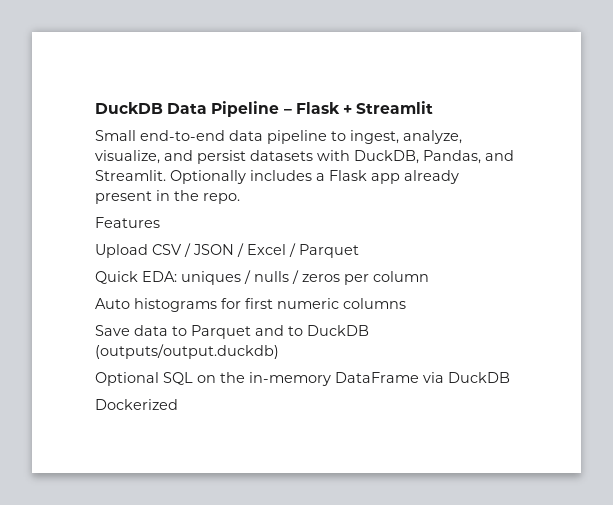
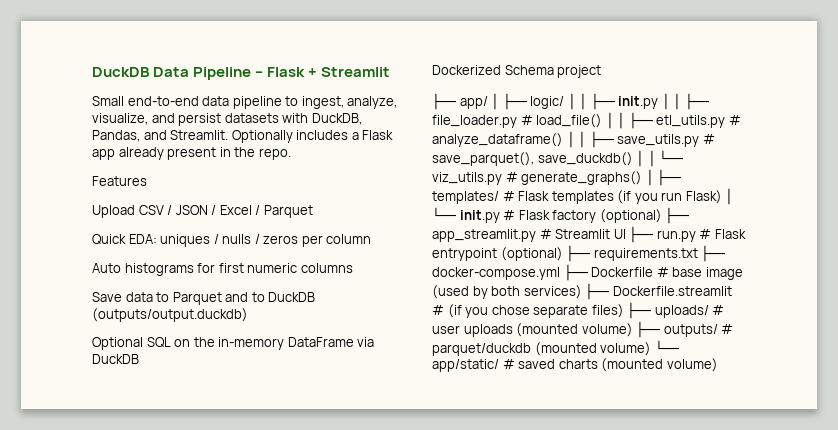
- Dockerized
+ Dockerized Schema project
+ ├── app/ │ ├── logic/ │ │ ├── init.py │ │ ├── file_loader.py # load_file() │ │ ├── etl_utils.py # analyze_dataframe() │ │ ├── save_utils.py # save_parquet(), save_duckdb() │ │ └── viz_utils.py # generate_graphs() │ ├── templates/ # Flask templates (if you run Flask) │ └── init.py # Flask factory (optional) ├── app_streamlit.py # Streamlit UI ├── run.py # Flask entrypoint (optional) ├── requirements.txt ├── docker-compose.yml ├── Dockerfile # base image (used by both services) ├── Dockerfile.streamlit # (if you chose separate files) ├── uploads/ # user uploads (mounted volume) ├── outputs/ # parquet/duckdb (mounted volume) └── app/static/ # saved charts (mounted volume)

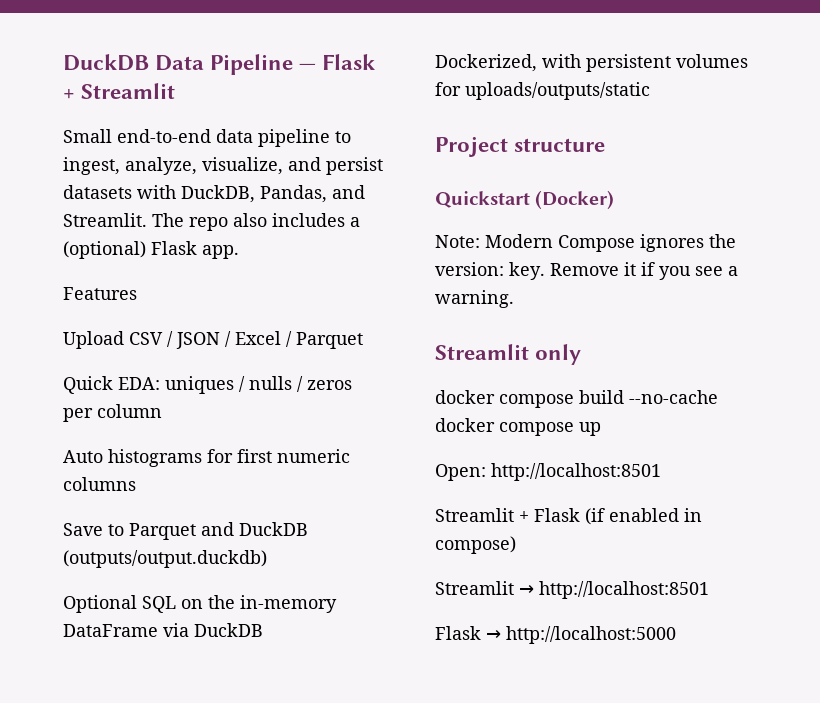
- DuckDB Data Pipeline – Flask + Streamlit
+ DuckDB Data Pipeline — Flask + Streamlit
- Optionally includes a Flask app already present in the repo.
+ The repo also includes a (optional) Flask app.
- Save data to Parquet and to DuckDB (outputs/output.duckdb)
+ Save to Parquet and DuckDB (outputs/output.duckdb)
- Dockerized Schema project
- ├── app/ │ ├── logic/ │ │ ├── init.py │ │ ├── file_loader.py # load_file() │ │ ├── etl_utils.py # analyze_dataframe() │ │ ├── save_utils.py # save_parquet(), save_duckdb() │ │ └── viz_utils.py # generate_graphs() │ ├── templates/ # Flask templates (if you run Flask) │ └── init.py # Flask factory (optional) ├── app_streamlit.py # Streamlit UI ├── run.py # Flask entrypoint (optional) ├── requirements.txt ├── docker-compose.yml ├── Dockerfile # base image (used by both services) ├── Dockerfile.streamlit # (if you chose separate files) ├── uploads/ # user uploads (mounted volume) ├── outputs/ # parquet/duckdb (mounted volume) └── app/static/ # saved charts (mounted volume)
+ Dockerized, with persistent volumes for uploads/outputs/static
+ Project structure
+ Quickstart (Docker)
+ Note: Modern Compose ignores the version: key. Remove it if you see a warning.
+ Streamlit only
+ docker compose build --no-cache docker compose up
+ Open: http://localhost:8501
+ Streamlit + Flask (if enabled in compose)
+ Streamlit → http://localhost:8501
+ Flask → http://localhost:5000

